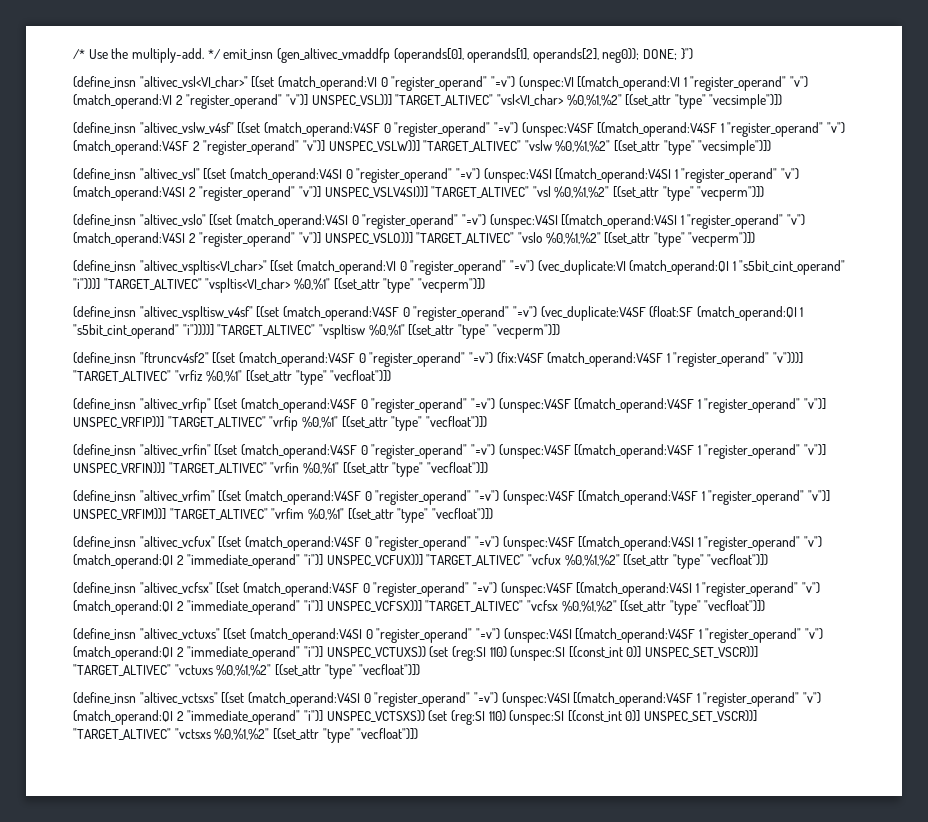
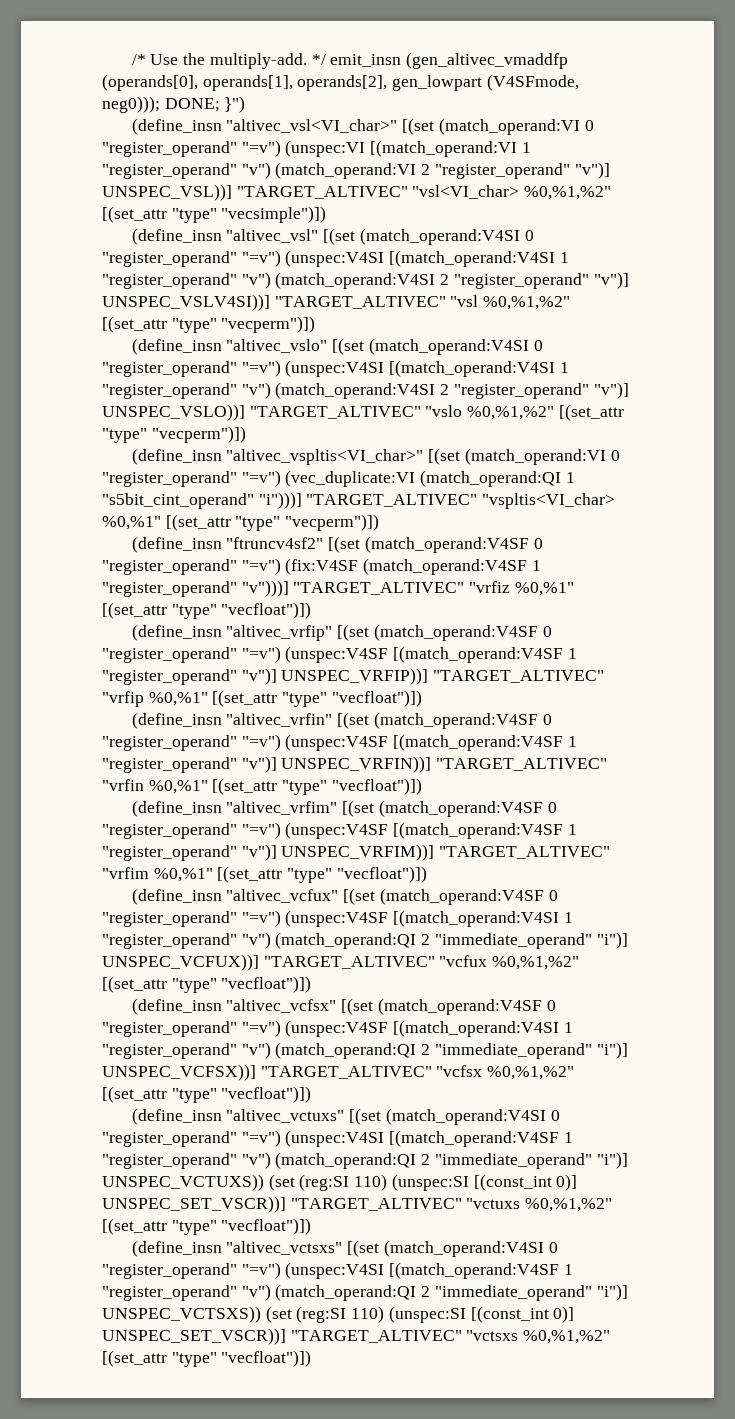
- */ emit_insn (gen_altivec_vmaddfp (operands[0], operands[1], operands[2], neg0)); DONE; }")
+ */ emit_insn (gen_altivec_vmaddfp (operands[0], operands[1], operands[2], gen_lowpart (V4SFmode, neg0))); DONE; }")
- (define_insn "altivec_vslw_v4sf" [(set (match_operand:V4SF 0 "register_operand" "=v") (unspec:V4SF [(match_operand:V4SF 1 "register_operand" "v") (match_operand:V4SF 2 "register_operand" "v")] UNSPEC_VSLW))] "TARGET_ALTIVEC" "vslw %0,%1,%2" [(set_attr "type" "vecsimple")])
- (define_insn "altivec_vspltisw_v4sf" [(set (match_operand:V4SF 0 "register_operand" "=v") (vec_duplicate:V4SF (float:SF (match_operand:QI 1 "s5bit_cint_operand" "i"))))] "TARGET_ALTIVEC" "vspltisw %0,%1" [(set_attr "type" "vecperm")])

